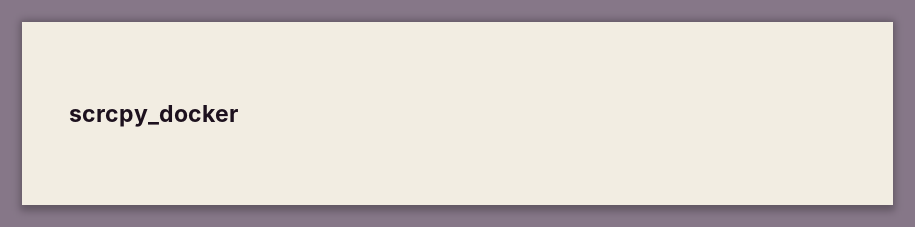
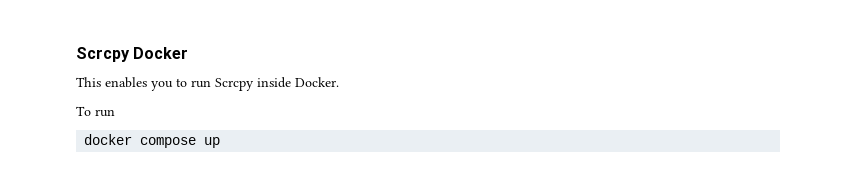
- scrcpy_docker
+ Scrcpy Docker
+ This enables you to run Scrcpy inside Docker.
+ To run
+ docker compose up

